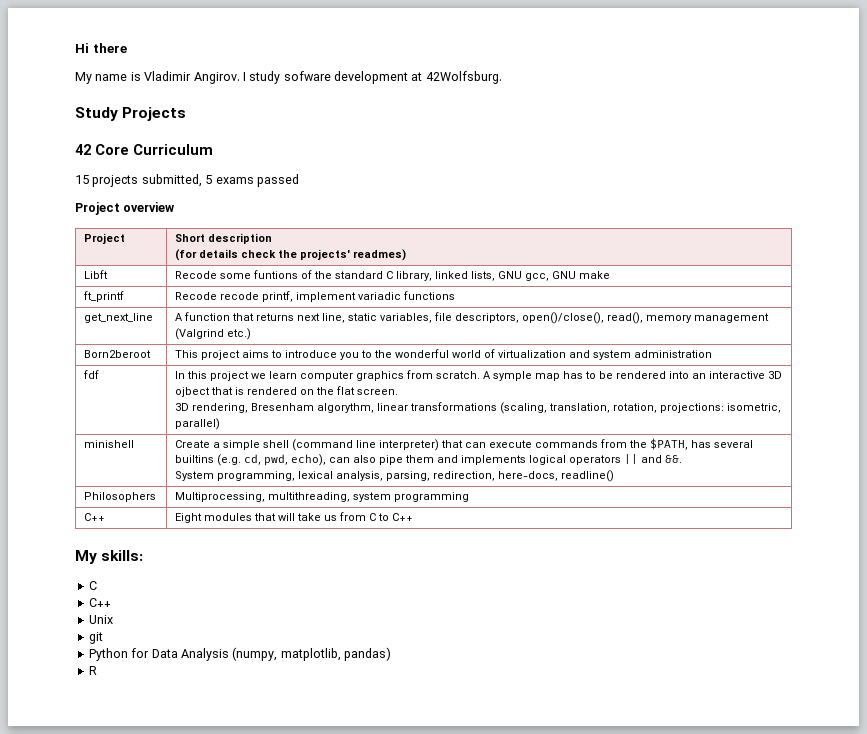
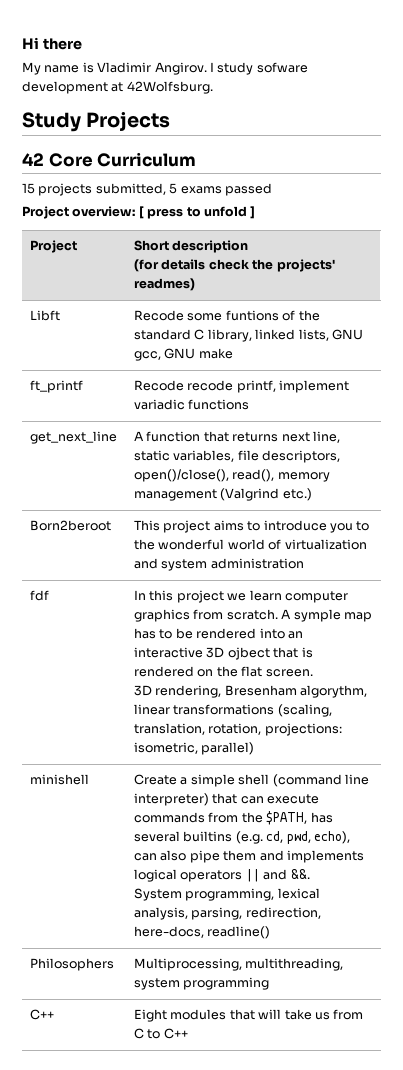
- Project overview
+ Project overview: [ press to unfold ]
- My skills:
- C
- C++
- Unix
- git
- Python for Data Analysis (numpy, matplotlib, pandas)
- R

